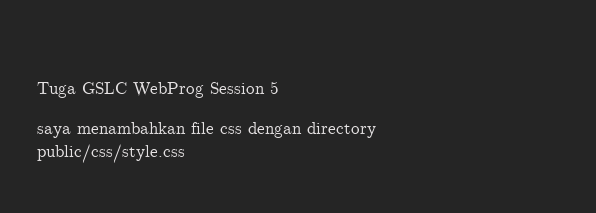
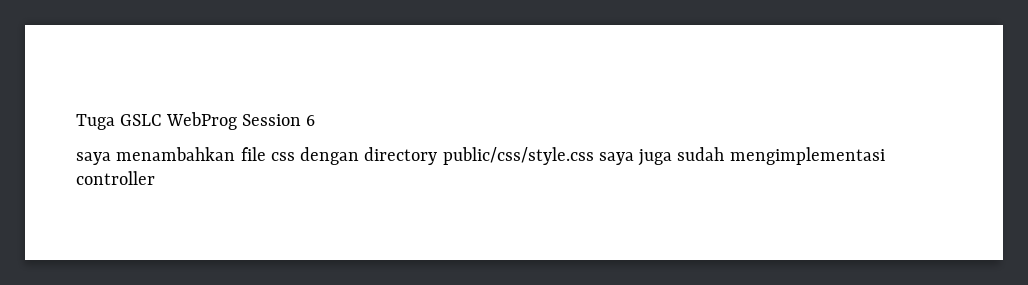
- Tuga GSLC WebProg Session 5
+ Tuga GSLC WebProg Session 6
- saya menambahkan file css dengan directory public/css/style.css
+ saya menambahkan file css dengan directory public/css/style.css saya juga sudah mengimplementasi controller

